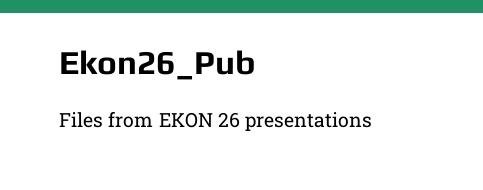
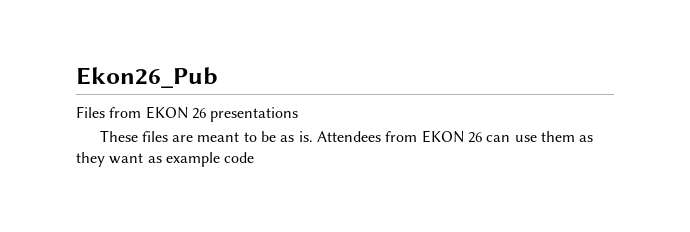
+ These files are meant to be as is. Attendees from EKON 26 can use them as they want as example code

